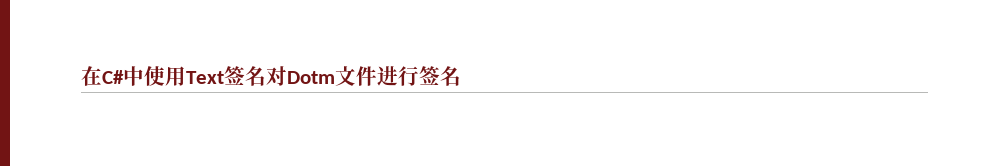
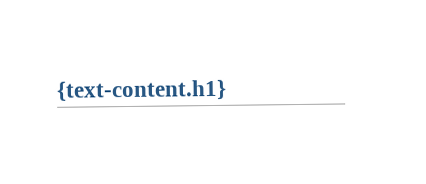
- 在C#中使用Text签名对Dotm文件进行签名
+ {text-content.h1}

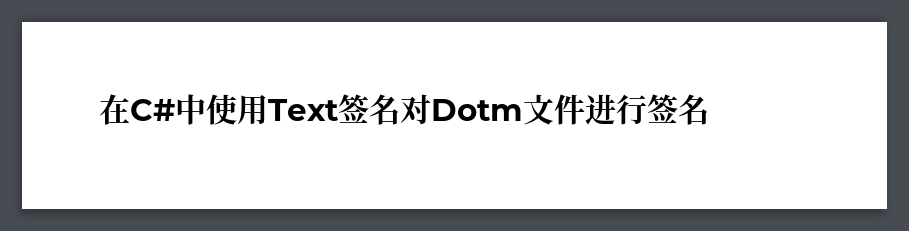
- {text-content.h1}
+ 在C#中使用Text签名对Dotm文件进行签名

